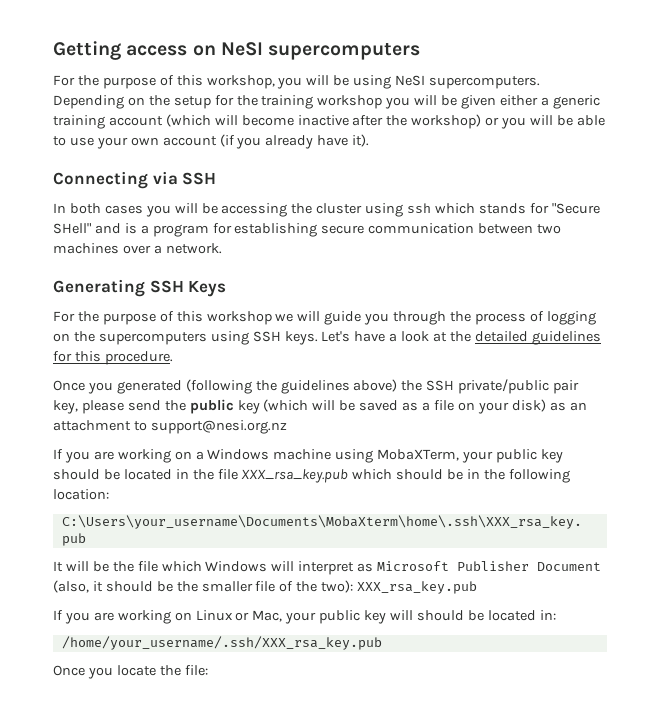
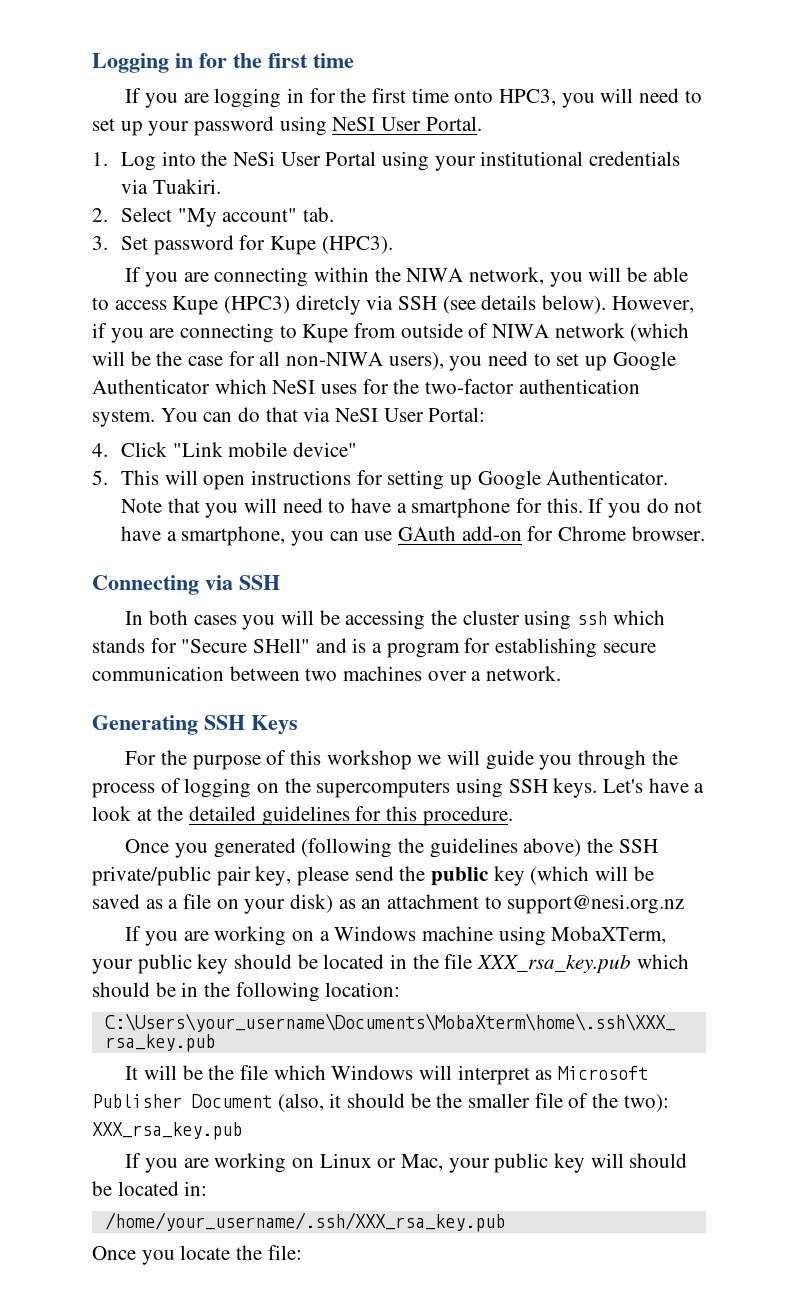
- Getting access on NeSI supercomputers
- For the purpose of this workshop, you will be using NeSI supercomputers. Depending on the setup for the training workshop you will be given either a generic training account (which will become inactive after the workshop) or you will be able to use your own account (if you already have it).
+ Logging in for the first time
+ If you are logging in for the first time onto HPC3, you will need to set up your password using NeSI User Portal.
+ 1. Log into the NeSi User Portal using your institutional credentials via Tuakiri.
+ 2. Select "My account" tab.
+ 3. Set password for Kupe (HPC3).
+ If you are connecting within the NIWA network, you will be able to access Kupe (HPC3) diretcly via SSH (see details below). However, if you are connecting to Kupe from outside of NIWA network (which will be the case for all non-NIWA users), you need to set up Google Authenticator which NeSI uses for the two-factor authentication system. You can do that via NeSI User Portal:
+ 4. Click "Link mobile device"
+ 5. This will open instructions for setting up Google Authenticator. Note that you will need to have a smartphone for this. If you do not have a smartphone, you can use GAuth add-on for Chrome browser.

